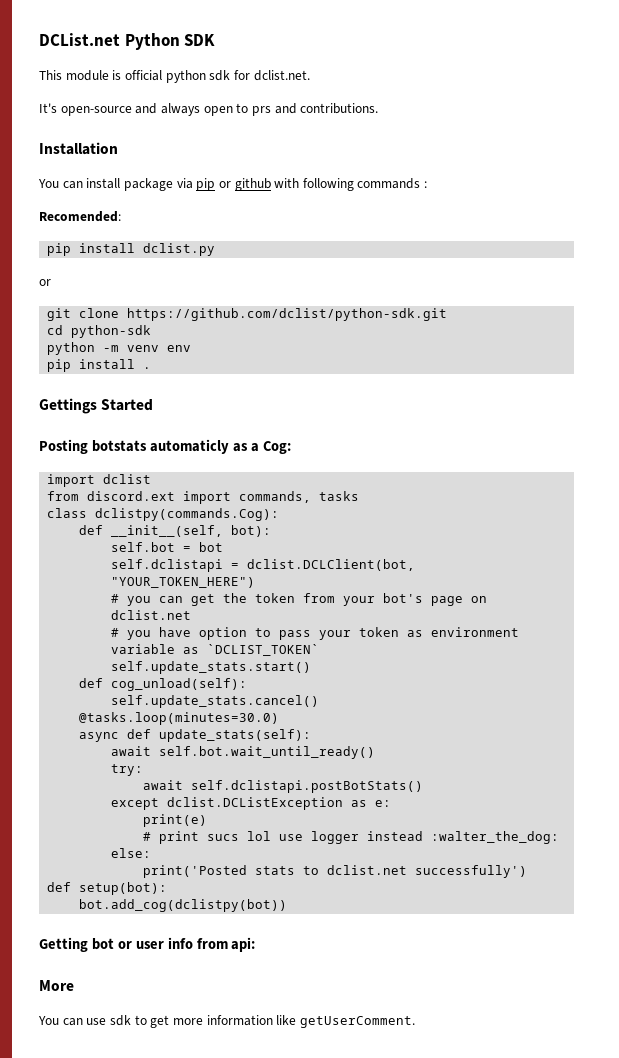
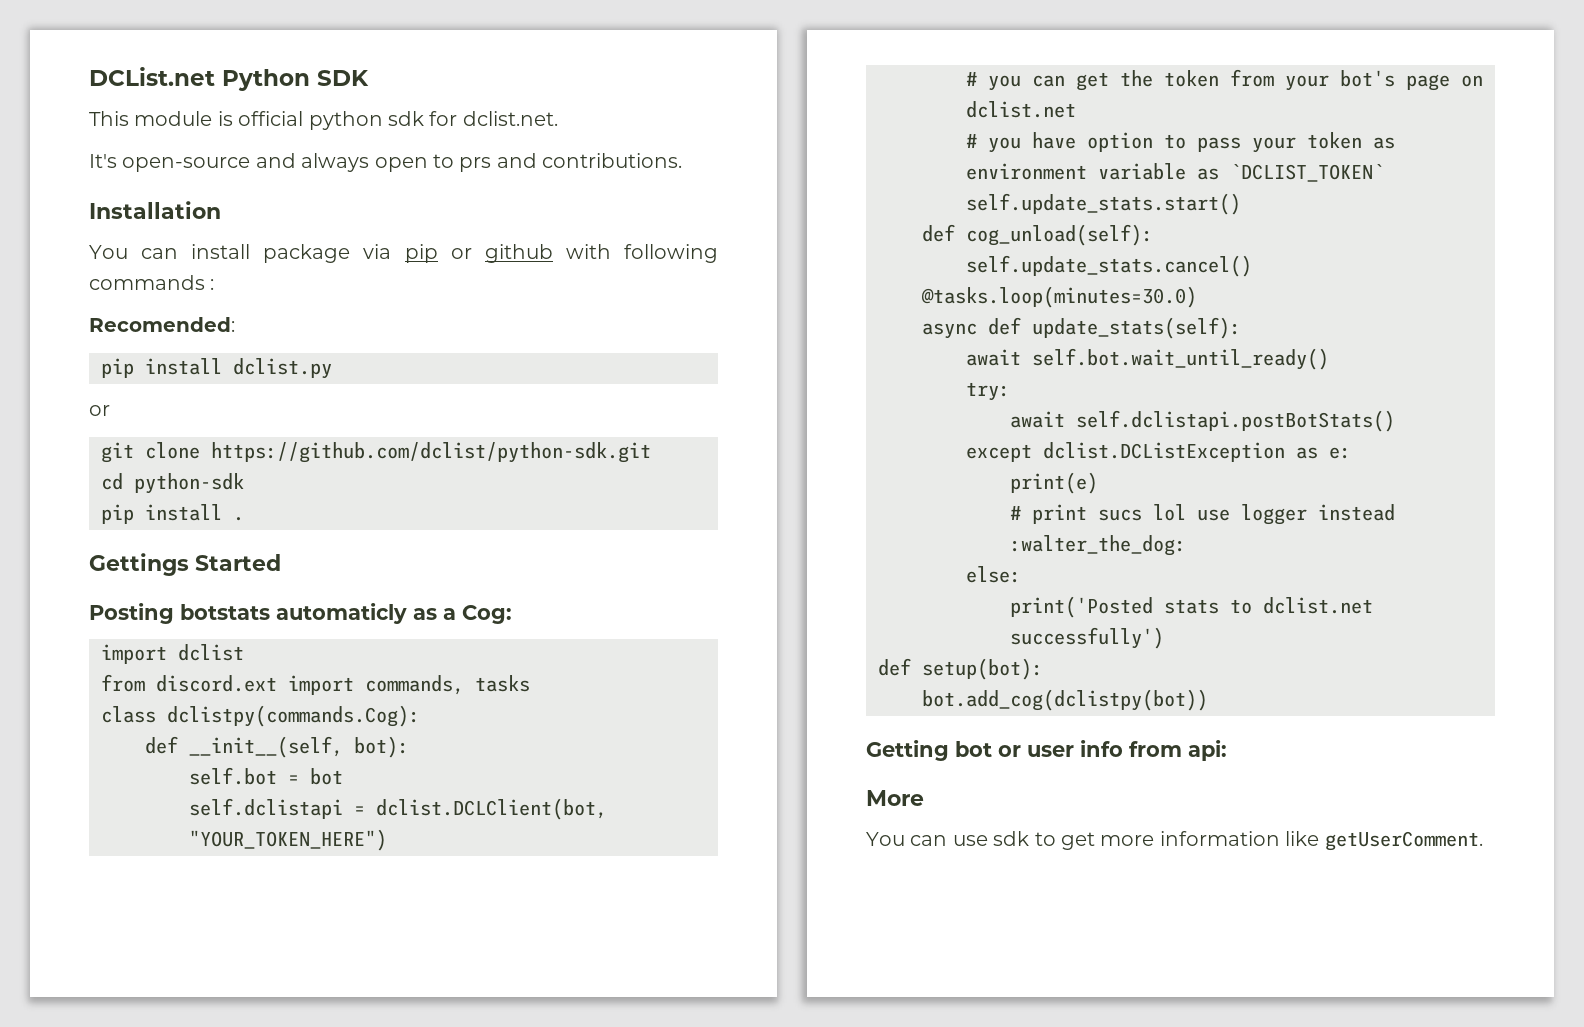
- python -m venv env

